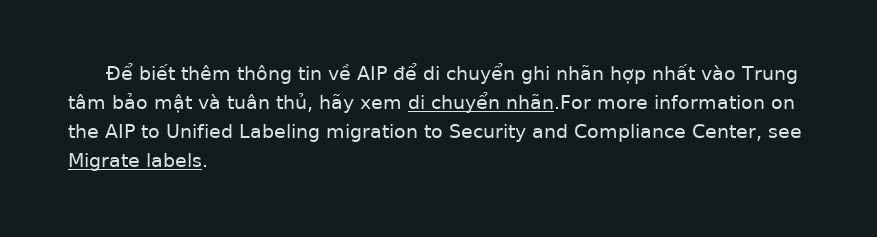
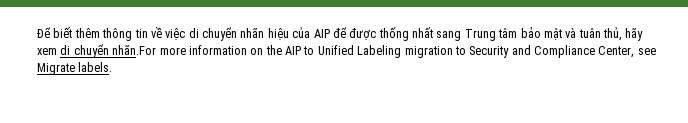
- Để biết thêm thông tin về AIP để di chuyển ghi nhãn hợp nhất vào Trung tâm bảo mật và tuân thủ, hãy xem di chuyển nhãn.For more information on the AIP to Unified Labeling migration to Security and Compliance Center, see Migrate labels.
+ Để biết thêm thông tin về việc di chuyển nhãn hiệu của AIP để được thống nhất sang Trung tâm bảo mật và tuân thủ, hãy xem di chuyển nhãn.For more information on the AIP to Unified Labeling migration to Security and Compliance Center, see Migrate labels.

